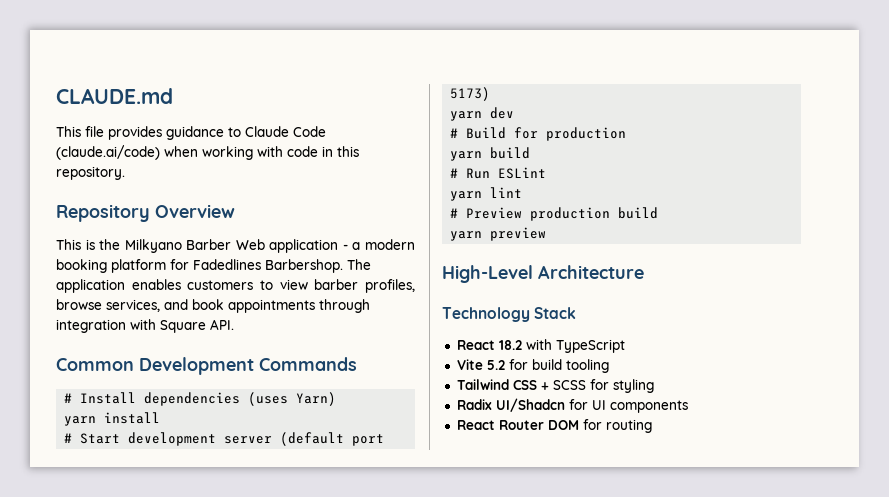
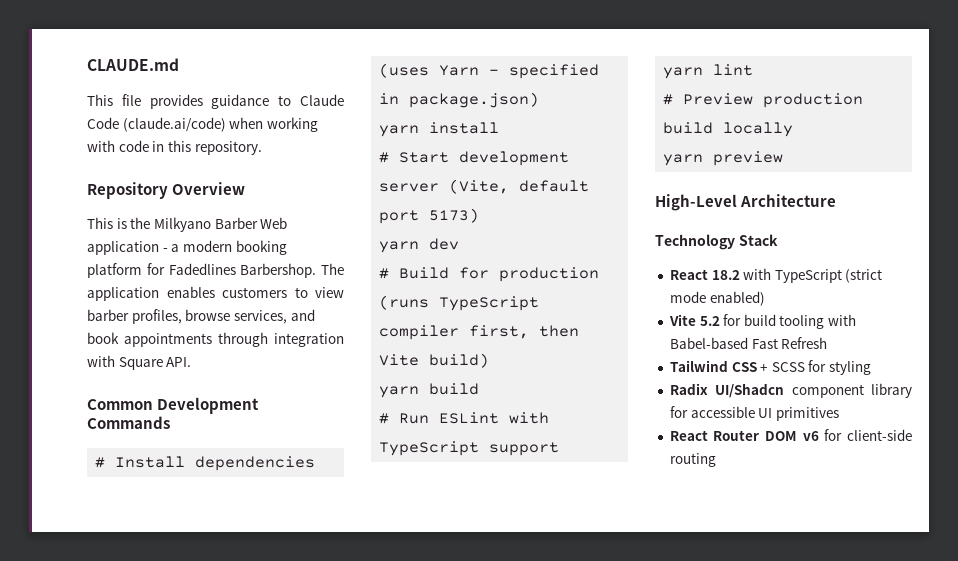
- # Install dependencies (uses Yarn)
+ # Install dependencies (uses Yarn - specified in package.json)
- # Start development server (default port 5173)
+ # Start development server (Vite, default port 5173)
- # Build for production
+ # Build for production (runs TypeScript compiler first, then Vite build)
- # Run ESLint
+ # Run ESLint with TypeScript support
- # Preview production build
+ # Preview production build locally
- React 18.2 with TypeScript
+ React 18.2 with TypeScript (strict mode enabled)
- Vite 5.2 for build tooling
+ Vite 5.2 for build tooling with Babel-based Fast Refresh
- Radix UI/Shadcn for UI components
+ Radix UI/Shadcn component library for accessible UI primitives
- React Router DOM for routing
+ React Router DOM v6 for client-side routing

